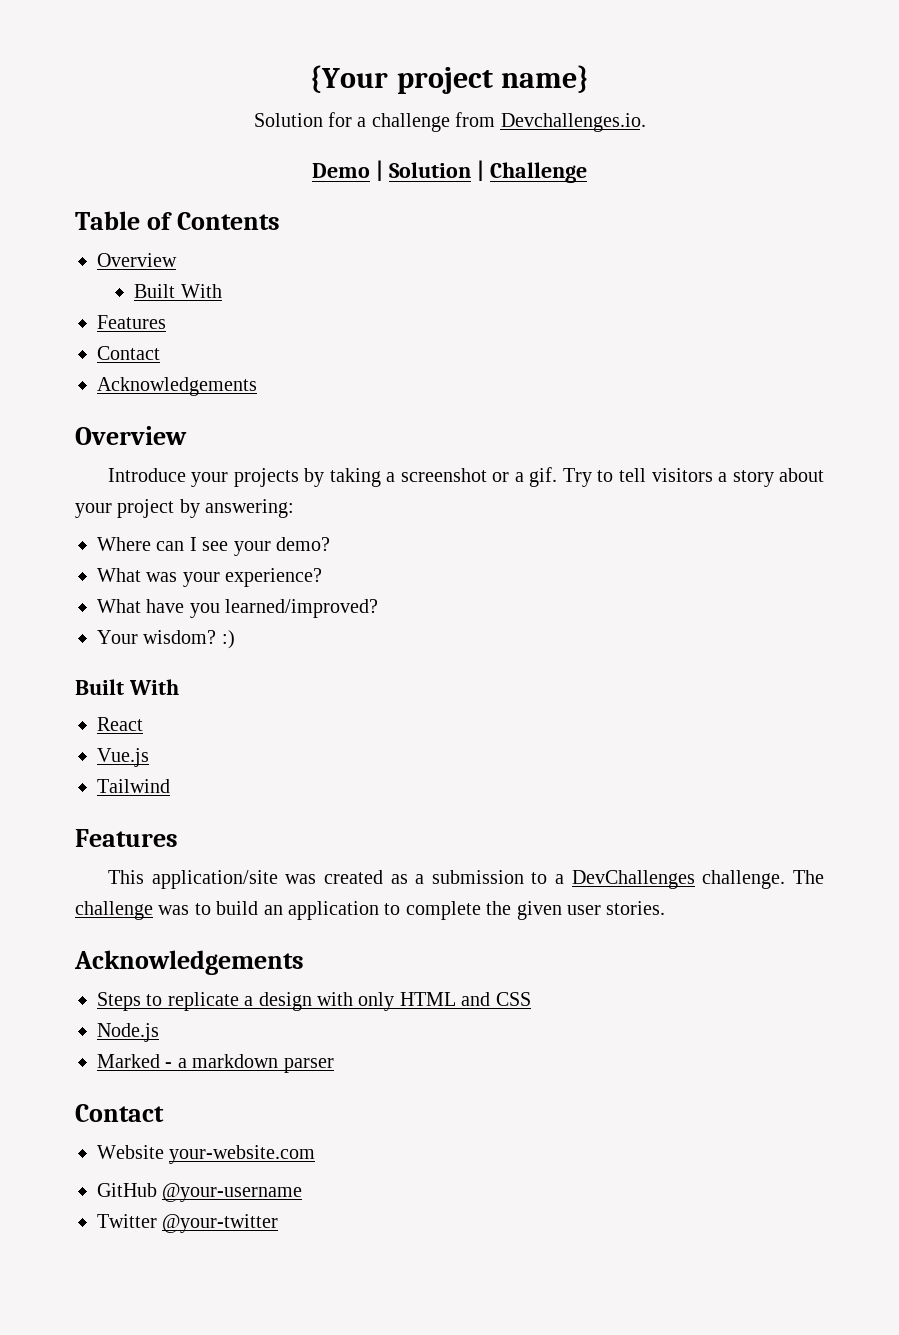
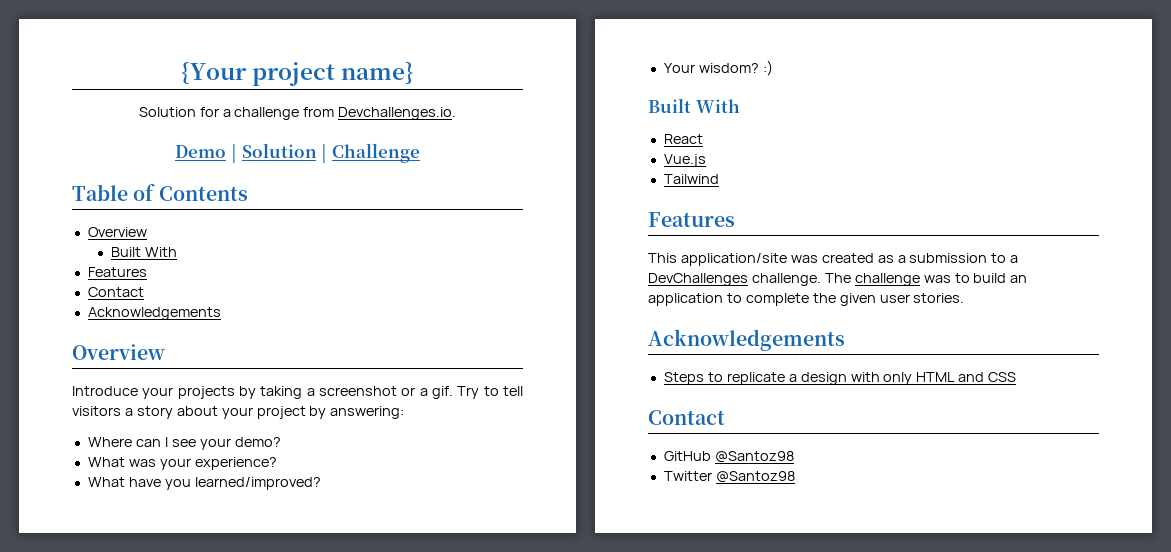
  Steps to replicate a design with only HTML and CSS
- Node.js
- Marked - a markdown parser
  Contact
- Website your-website.com
- GitHub @your-username
+ GitHub @Santoz98
- Twitter @your-twitter
+ Twitter @Santoz98

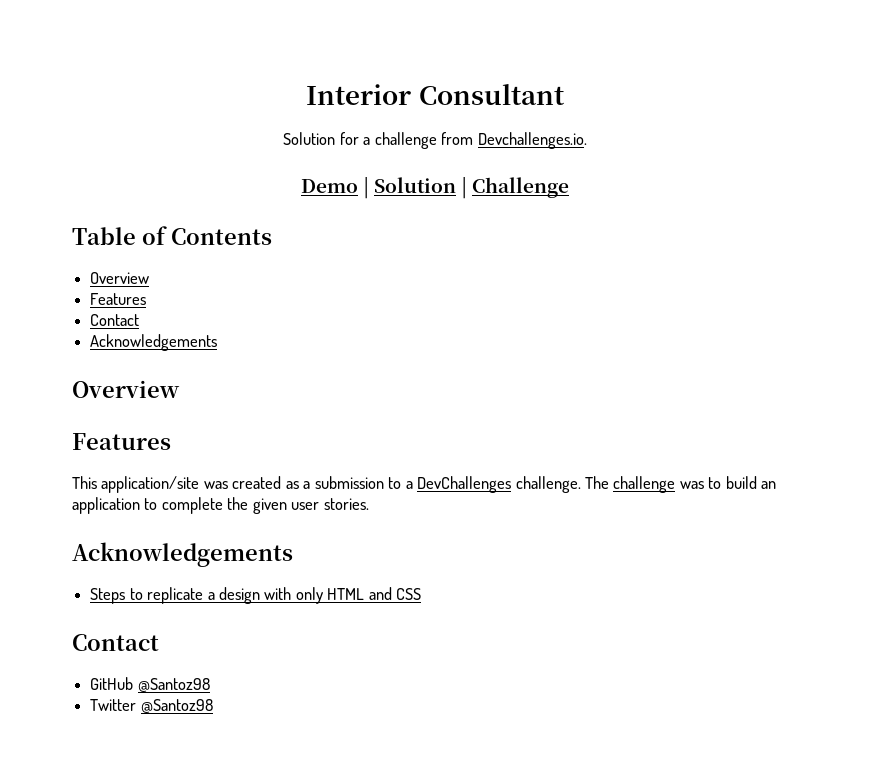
- {Your project name}
+ Interior Consultant
  Table of Contents
  Overview
- Built With
- Introduce your projects by taking a screenshot or a gif. Try to tell visitors a story about your project by answering:
- Where can I see your demo?
- What was your experience?
- What have you learned/improved?
- Your wisdom? :)
- Built With
- React
- Vue.js
- Tailwind

